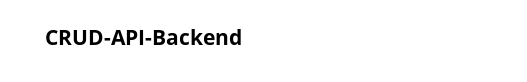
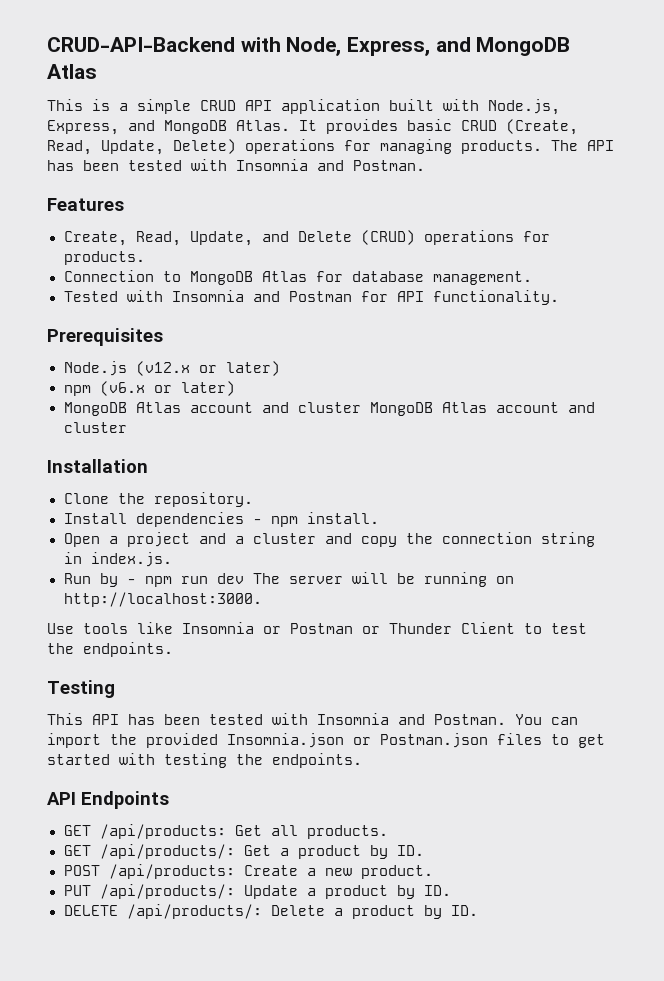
- CRUD-API-Backend
+ CRUD-API-Backend with Node, Express, and MongoDB Atlas
+ This is a simple CRUD API application built with Node.js, Express, and MongoDB Atlas. It provides basic CRUD (Create, Read, Update, Delete) operations for managing products. The API has been tested with Insomnia and Postman.
+ Features
+ Create, Read, Update, and Delete (CRUD) operations for products.
+ Connection to MongoDB Atlas for database management.
+ Tested with Insomnia and Postman for API functionality.
+ Prerequisites
+ Node.js (v12.x or later)
+ npm (v6.x or later)
+ MongoDB Atlas account and cluster MongoDB Atlas account and cluster
+ Installation
+ Clone the repository.
+ Install dependencies - npm install.
+ Open a project and a cluster and copy the connection string in index.js.
+ Run by - npm run dev The server will be running on http://localhost:3000.
+ Use tools like Insomnia or Postman or Thunder Client to test the endpoints.
+ Testing
+ This API has been tested with Insomnia and Postman. You can import the provided Insomnia.json or Postman.json files to get started with testing the endpoints.
+ API Endpoints
+ GET /api/products: Get all products.
+ GET /api/products/: Get a product by ID.
+ POST /api/products: Create a new product.
+ PUT /api/products/: Update a product by ID.
+ DELETE /api/products/: Delete a product by ID.

